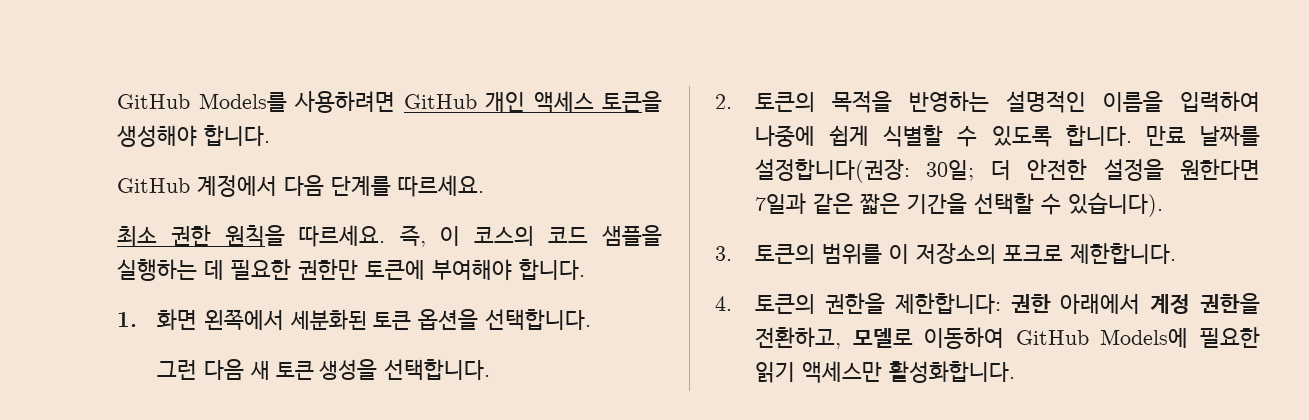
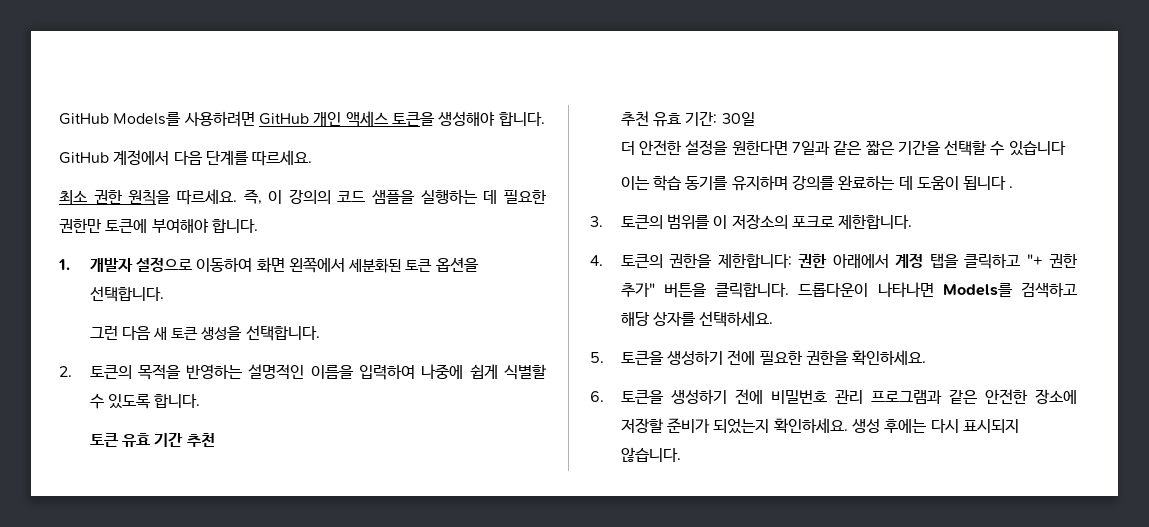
- 즉, 이 코스의 코드 샘플을 실행하는 데 필요한 권한만 토큰에 부여해야 합니다.
+ 즉, 이 강의의 코드 샘플을 실행하는 데 필요한 권한만 토큰에 부여해야 합니다.
- 1. 화면 왼쪽에서 세분화된 토큰 옵션을 선택합니다.
+ 1. 개발자 설정으로 이동하여 화면 왼쪽에서 세분화된 토큰 옵션을 선택합니다.
- 2. 토큰의 목적을 반영하는 설명적인 이름을 입력하여 나중에 쉽게 식별할 수 있도록 합니다. 만료 날짜를 설정합니다(권장: 30일; 더 안전한 설정을 원한다면 7일과 같은 짧은 기간을 선택할 수 있습니다).
+ 2. 토큰의 목적을 반영하는 설명적인 이름을 입력하여 나중에 쉽게 식별할 수 있도록 합니다.
+ 토큰 유효 기간 추천
+ 추천 유효 기간: 30일
+ 더 안전한 설정을 원한다면 7일과 같은 짧은 기간을 선택할 수 있습니다
+ 이는 학습 동기를 유지하며 강의를 완료하는 데 도움이 됩니다 .
- 4. 토큰의 권한을 제한합니다: 권한 아래에서 계정 권한을 전환하고, 모델로 이동하여 GitHub Models에 필요한 읽기 액세스만 활성화합니다.
+ 4. 토큰의 권한을 제한합니다: 권한 아래에서 계정 탭을 클릭하고 "+ 권한 추가" 버튼을 클릭합니다. 드롭다운이 나타나면 Models를 검색하고 해당 상자를 선택하세요.
+ 5. 토큰을 생성하기 전에 필요한 권한을 확인하세요.
+ 6. 토큰을 생성하기 전에 비밀번호 관리 프로그램과 같은 안전한 장소에 저장할 준비가 되었는지 확인하세요. 생성 후에는 다시 표시되지 않습니다.

